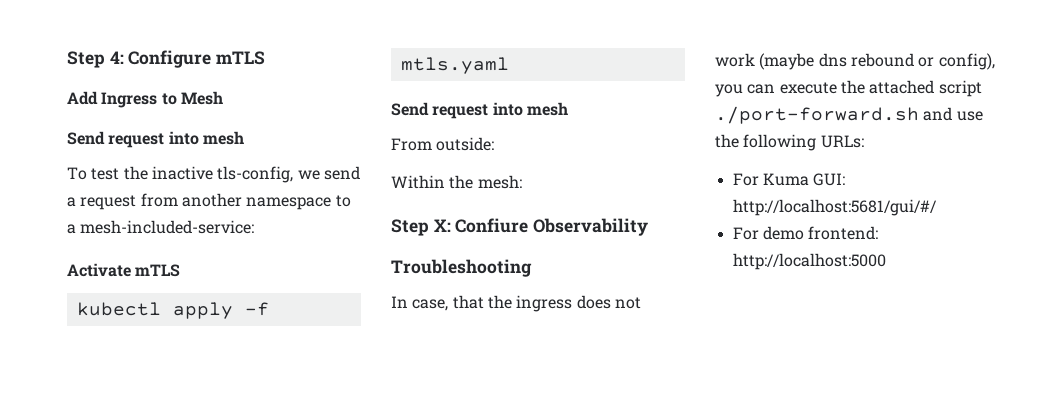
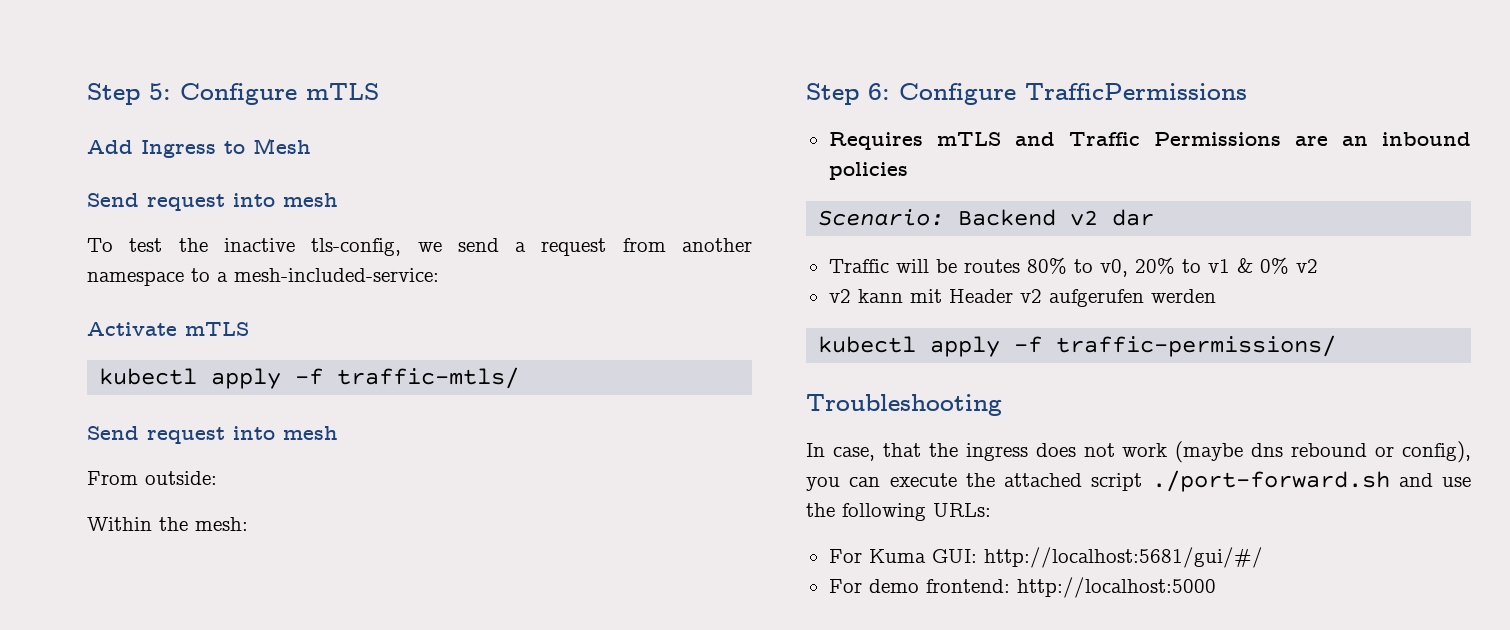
- Step 4: Configure mTLS
+ Step 5: Configure mTLS
- kubectl apply -f mtls.yaml
+ kubectl apply -f traffic-mtls/
- Step X: Confiure Observability
+ Step 6: Configure TrafficPermissions
+ Requires mTLS and Traffic Permissions are an inbound policies
+ Scenario: Backend v2 dar
+ Traffic will be routes 80% to v0, 20% to v1 & 0% v2
+ v2 kann mit Header v2 aufgerufen werden
+ kubectl apply -f traffic-permissions/

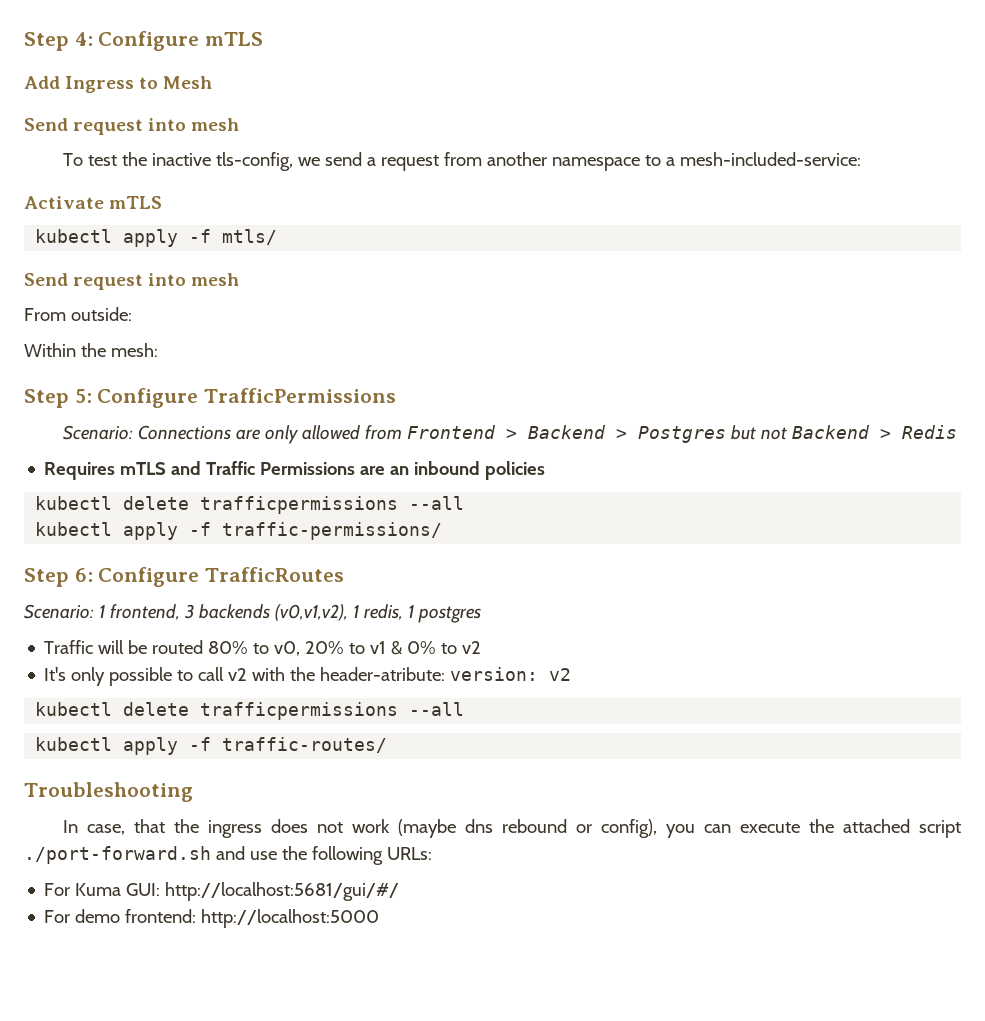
- Step 5: Configure mTLS
+ Step 4: Configure mTLS
- kubectl apply -f traffic-mtls/
+ kubectl apply -f mtls/
- Step 6: Configure TrafficPermissions
+ Step 5: Configure TrafficPermissions
+ Scenario: Connections are only allowed from Frontend > Backend > Postgres but not Backend > Redis
  Requires mTLS and Traffic Permissions are an inbound policies
- Scenario: Backend v2 dar
+ kubectl delete trafficpermissions --all
+ kubectl apply -f traffic-permissions/
+ Step 6: Configure TrafficRoutes
+ Scenario: 1 frontend, 3 backends (v0,v1,v2), 1 redis, 1 postgres
- Traffic will be routes 80% to v0, 20% to v1 & 0% v2
- v2 kann mit Header v2 aufgerufen werden
- kubectl apply -f traffic-permissions/
+ Traffic will be routed 80% to v0, 20% to v1 & 0% to v2
+ It's only possible to call v2 with the header-atribute: version: v2
+ kubectl delete trafficpermissions --all
+ kubectl apply -f traffic-routes/

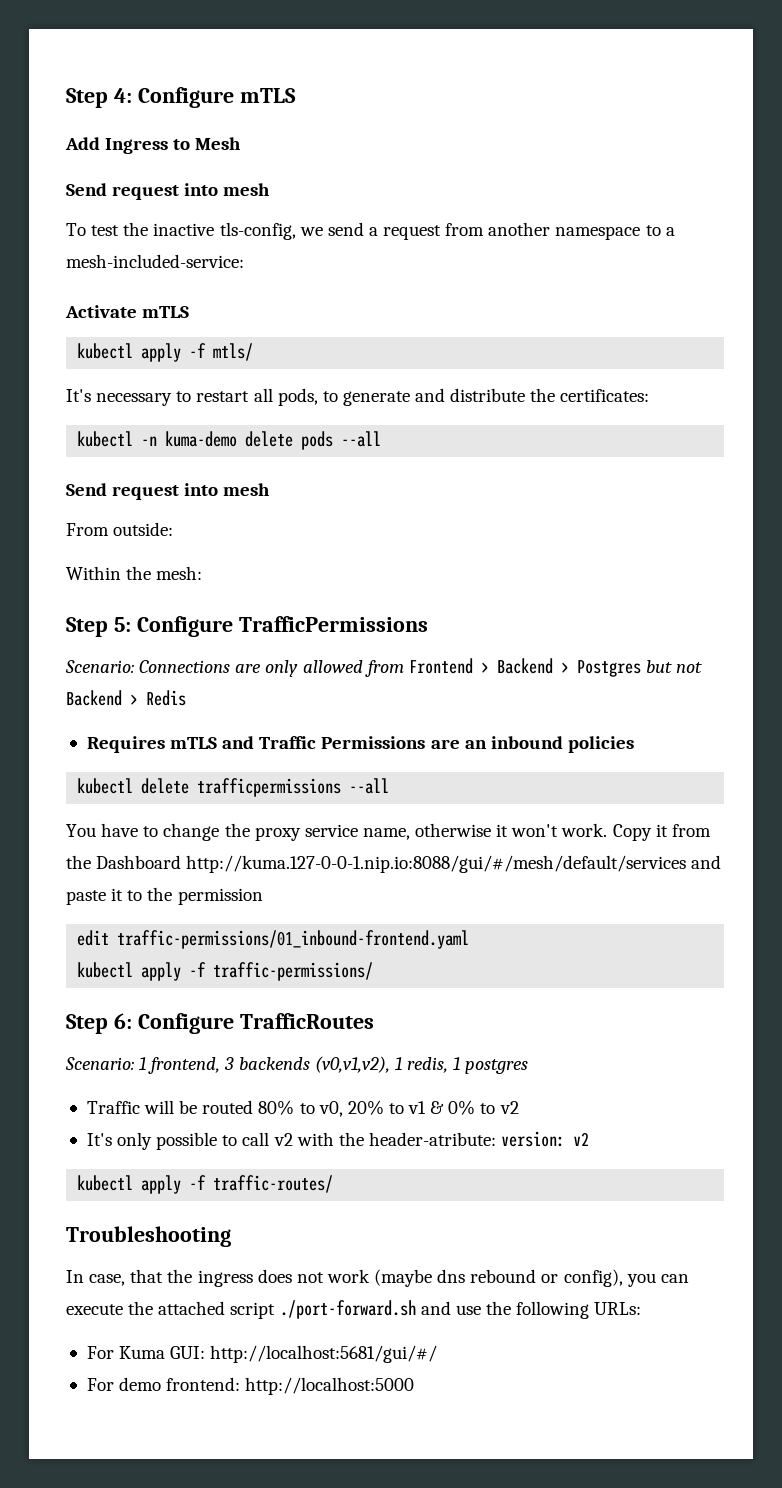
+ It's necessary to restart all pods, to generate and distribute the certificates:
+ kubectl -n kuma-demo delete pods --all
+ You have to change the proxy service name, otherwise it won't work. Copy it from the Dashboard http://kuma.127-0-0-1.nip.io:8088/gui/#/mesh/default/services and paste it to the permission
+ edit traffic-permissions/01_inbound-frontend.yaml
  It's only possible to call v2 with the header-atribute: version: v2
- kubectl delete trafficpermissions --all

